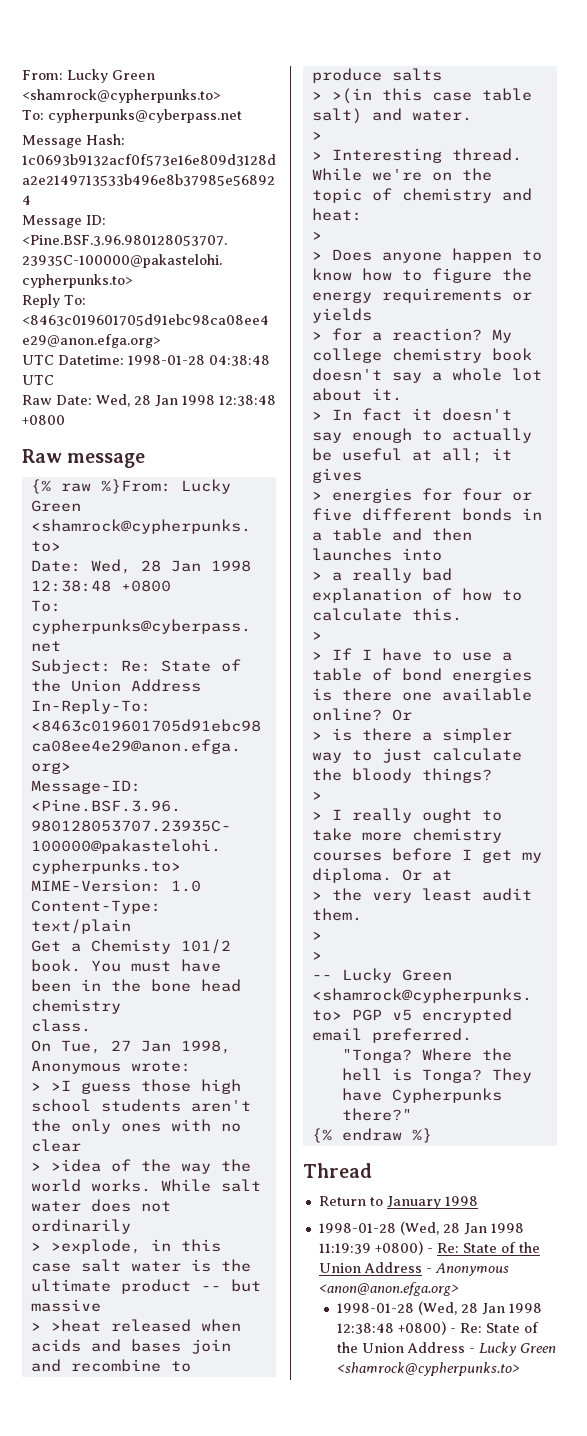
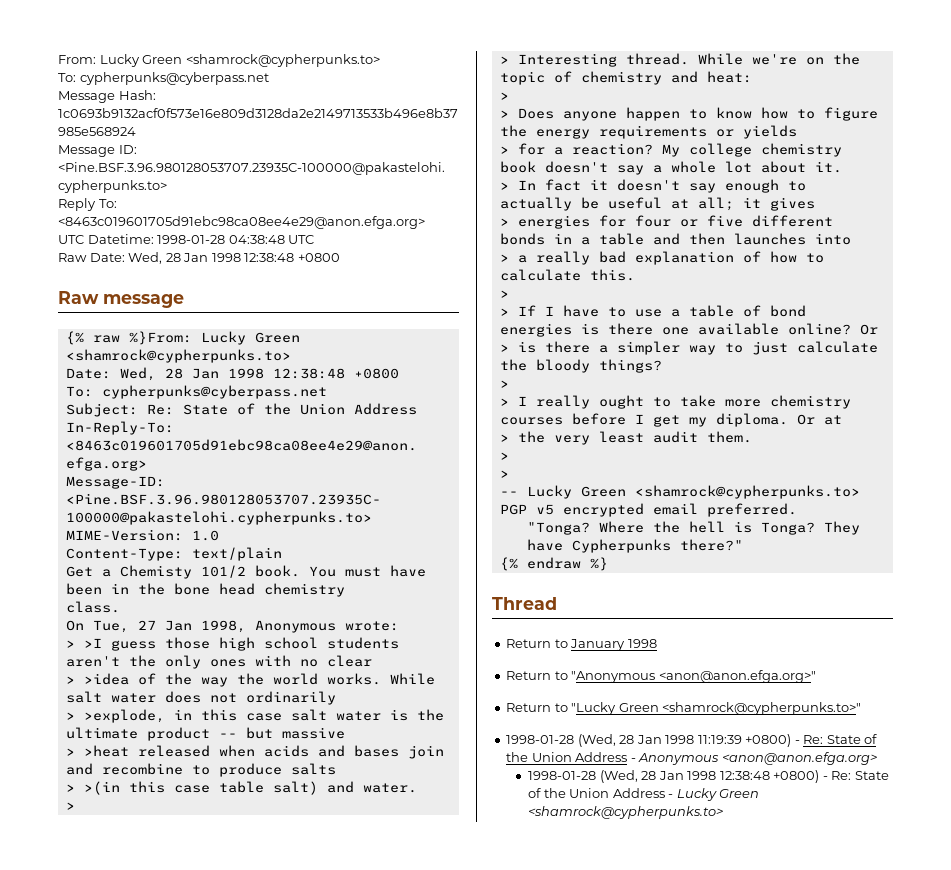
+ Return to "Anonymous <anon@anon.efga.org>"
+ Return to "Lucky Green <shamrock@cypherpunks.to>"

